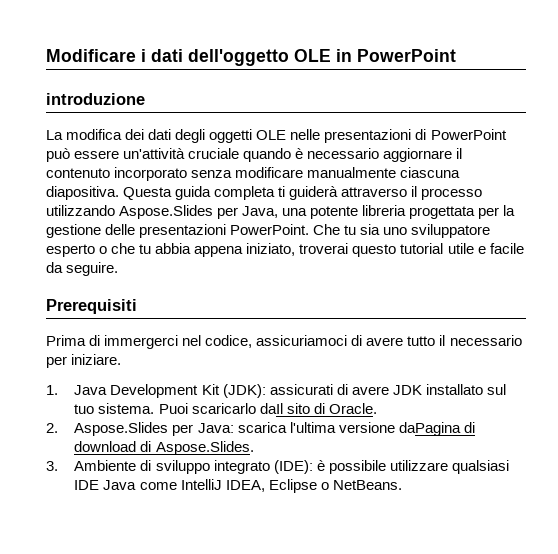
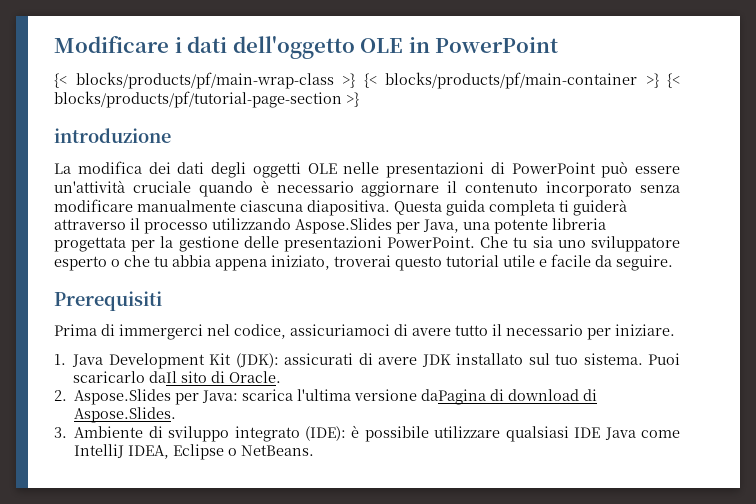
+ {< blocks/products/pf/main-wrap-class >} {< blocks/products/pf/main-container >} {< blocks/products/pf/tutorial-page-section >}

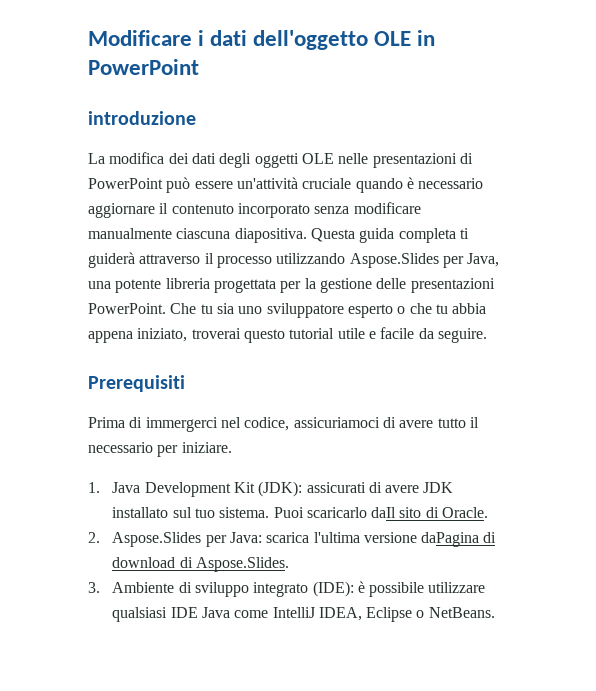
- {< blocks/products/pf/main-wrap-class >} {< blocks/products/pf/main-container >} {< blocks/products/pf/tutorial-page-section >}

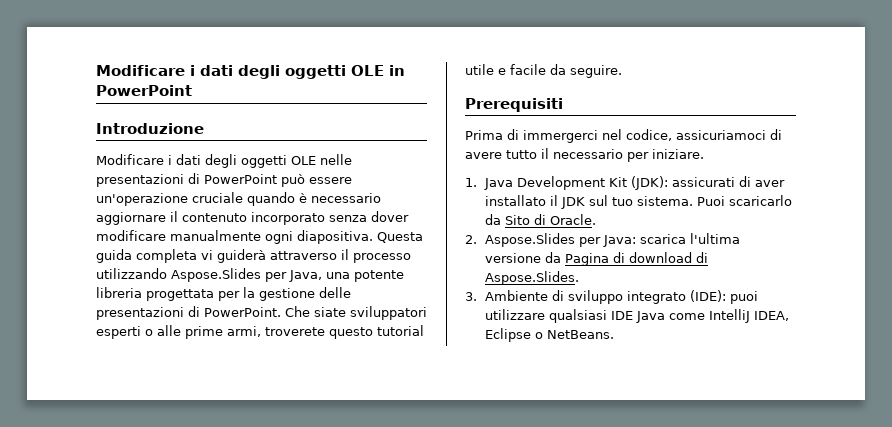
- Modificare i dati dell'oggetto OLE in PowerPoint
+ Modificare i dati degli oggetti OLE in PowerPoint
- introduzione
- La modifica dei dati degli oggetti OLE nelle presentazioni di PowerPoint può essere un'attività cruciale quando è necessario aggiornare il contenuto incorporato senza modificare manualmente ciascuna diapositiva.
+ Introduzione
+ Modificare i dati degli oggetti OLE nelle presentazioni di PowerPoint può essere un'operazione cruciale quando è necessario aggiornare il contenuto incorporato senza dover modificare manualmente ogni diapositiva.
- Questa guida completa ti guiderà attraverso il processo utilizzando Aspose.Slides per Java, una potente libreria progettata per la gestione delle presentazioni PowerPoint.
+ Questa guida completa vi guiderà attraverso il processo utilizzando Aspose.Slides per Java, una potente libreria progettata per la gestione delle presentazioni di PowerPoint.
- Che tu sia uno sviluppatore esperto o che tu abbia appena iniziato, troverai questo tutorial utile e facile da seguire.
+ Che siate sviluppatori esperti o alle prime armi, troverete questo tutorial utile e facile da seguire.
- 1. Java Development Kit (JDK): assicurati di avere JDK installato sul tuo sistema.
+ 1. Java Development Kit (JDK): assicurati di aver installato il JDK sul tuo sistema.
- Puoi scaricarlo daIl sito di Oracle.
+ Puoi scaricarlo da Sito di Oracle.
- 2. Aspose.Slides per Java: scarica l'ultima versione daPagina di download di Aspose.Slides.
+ 2. Aspose.Slides per Java: scarica l'ultima versione da Pagina di download di Aspose.Slides.
- 3. Ambiente di sviluppo integrato (IDE): è possibile utilizzare qualsiasi IDE Java come IntelliJ IDEA, Eclipse o NetBeans.
+ 3. Ambiente di sviluppo integrato (IDE): puoi utilizzare qualsiasi IDE Java come IntelliJ IDEA, Eclipse o NetBeans.

